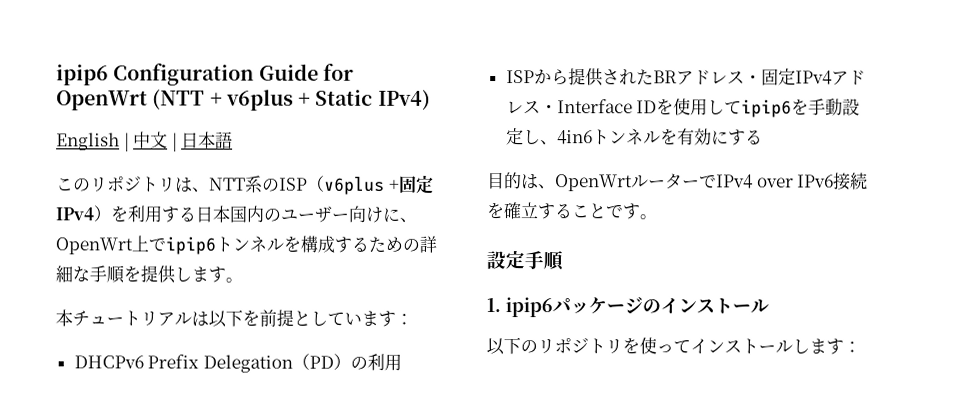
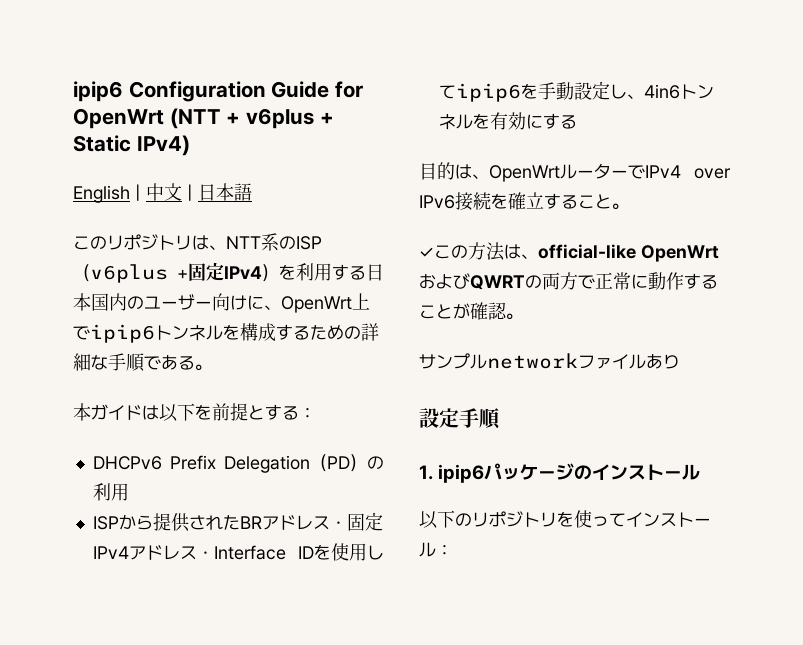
- このリポジトリは、NTT系のISP（v6plus +固定IPv4）を利用する日本国内のユーザー向けに、OpenWrt上でipip6トンネルを構成するための詳細な手順を提供します。
- 本チュートリアルは以下を前提としています：
+ このリポジトリは、NTT系のISP（v6plus +固定IPv4）を利用する日本国内のユーザー向けに、OpenWrt上でipip6トンネルを構成するための詳細な手順である。
+ 本ガイドは以下を前提とする：
- 目的は、OpenWrtルーターでIPv4 over IPv6接続を確立することです。
+ 目的は、OpenWrtルーターでIPv4 over IPv6接続を確立すること。
+ ✓この方法は、official-like OpenWrtおよびQWRTの両方で正常に動作することが確認。
+ サンプルnetworkファイルあり
- 以下のリポジトリを使ってインストールします：
+ 以下のリポジトリを使ってインストール：

